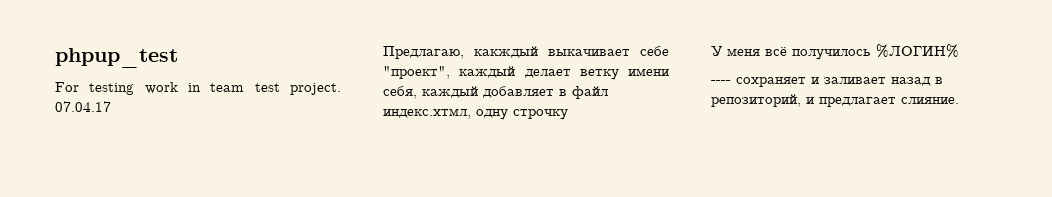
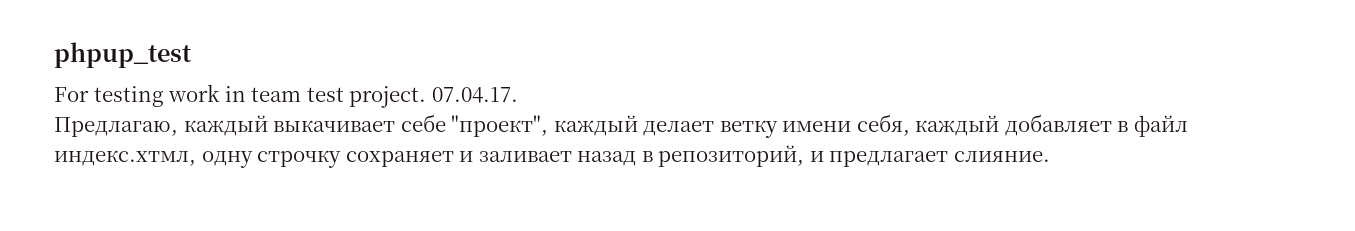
- 07.04.17
+ 07.04.17.
- Предлагаю, какждый выкачивает себе "проект", каждый делает ветку имени себя, каждый добавляет в файл индекс.хтмл, одну строчку
- У меня всё получилось %ЛОГИН%
- ---- сохраняет и заливает назад в репозиторий, и предлагает слияние.
+ Предлагаю, каждый выкачивает себе "проект", каждый делает ветку имени себя, каждый добавляет в файл индекс.хтмл, одну строчку сохраняет и заливает назад в репозиторий, и предлагает слияние.

